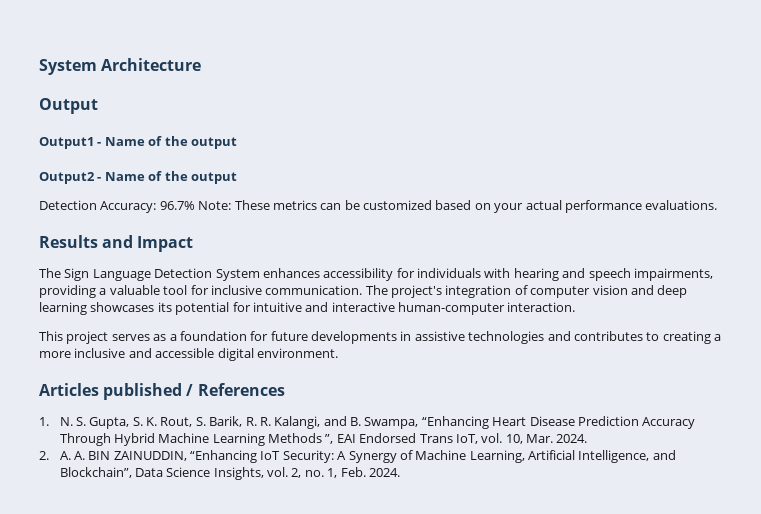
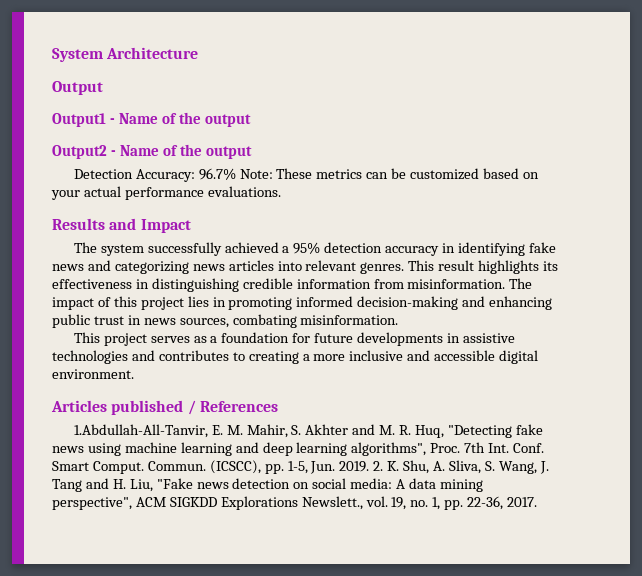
- The Sign Language Detection System enhances accessibility for individuals with hearing and speech impairments, providing a valuable tool for inclusive communication. The project's integration of computer vision and deep learning showcases its potential for intuitive and interactive human-computer interaction.
+ The system successfully achieved a 95% detection accuracy in identifying fake news and categorizing news articles into relevant genres. This result highlights its effectiveness in distinguishing credible information from misinformation. The impact of this project lies in promoting informed decision-making and enhancing public trust in news sources, combating misinformation.
- 1. N. S. Gupta, S. K. Rout, S. Barik, R. R. Kalangi, and B. Swampa, “Enhancing Heart Disease Prediction Accuracy Through Hybrid Machine Learning Methods ”, EAI Endorsed Trans IoT, vol. 10, Mar. 2024.
- 2. A. A. BIN ZAINUDDIN, “Enhancing IoT Security: A Synergy of Machine Learning, Artificial Intelligence, and Blockchain”, Data Science Insights, vol. 2, no. 1, Feb. 2024.
+ 1.Abdullah-All-Tanvir, E. M. Mahir, S. Akhter and M. R. Huq, "Detecting fake news using machine learning and deep learning algorithms", Proc. 7th Int. Conf. Smart Comput. Commun. (ICSCC), pp. 1-5, Jun. 2019. 2. K. Shu, A. Sliva, S. Wang, J. Tang and H. Liu, "Fake news detection on social media: A data mining perspective", ACM SIGKDD Explorations Newslett., vol. 19, no. 1, pp. 22-36, 2017.

